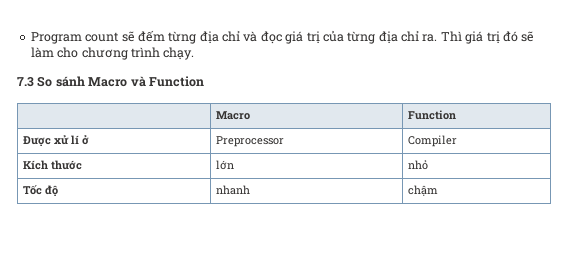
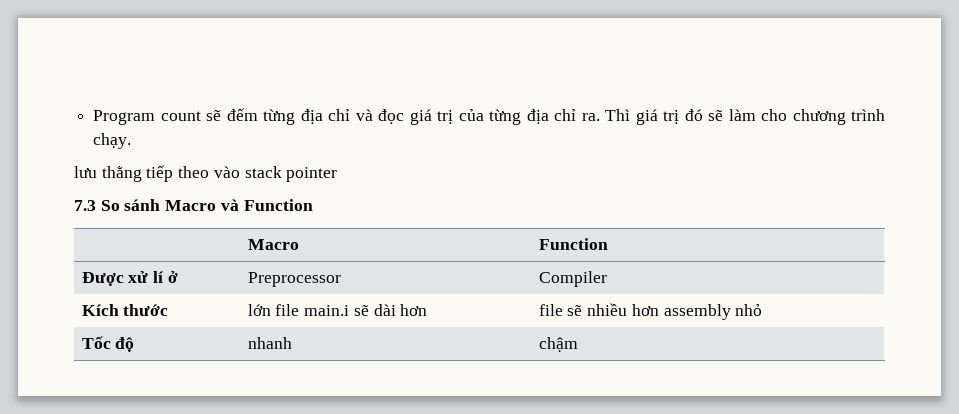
+ lưu thằng tiếp theo vào stack pointer
- Kích thước | lớn | nhỏ
+ Kích thước | lớn file main.i sẽ dài hơn | file sẽ nhiều hơn assembly nhỏ

